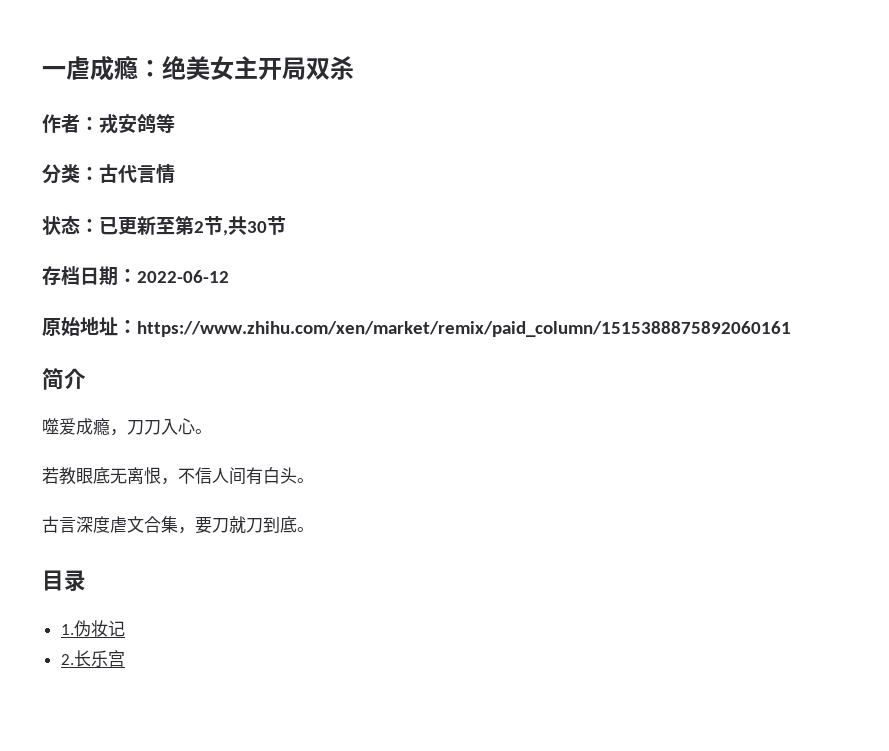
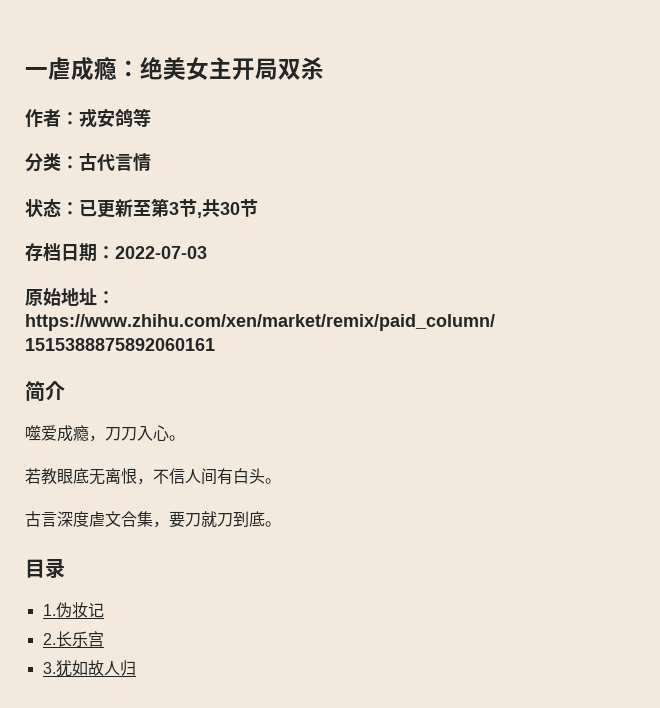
- 状态：已更新至第2节,共30节
+ 状态：已更新至第3节,共30节
- 存档日期：2022-06-12
+ 存档日期：2022-07-03
+ 3.犹如故人归

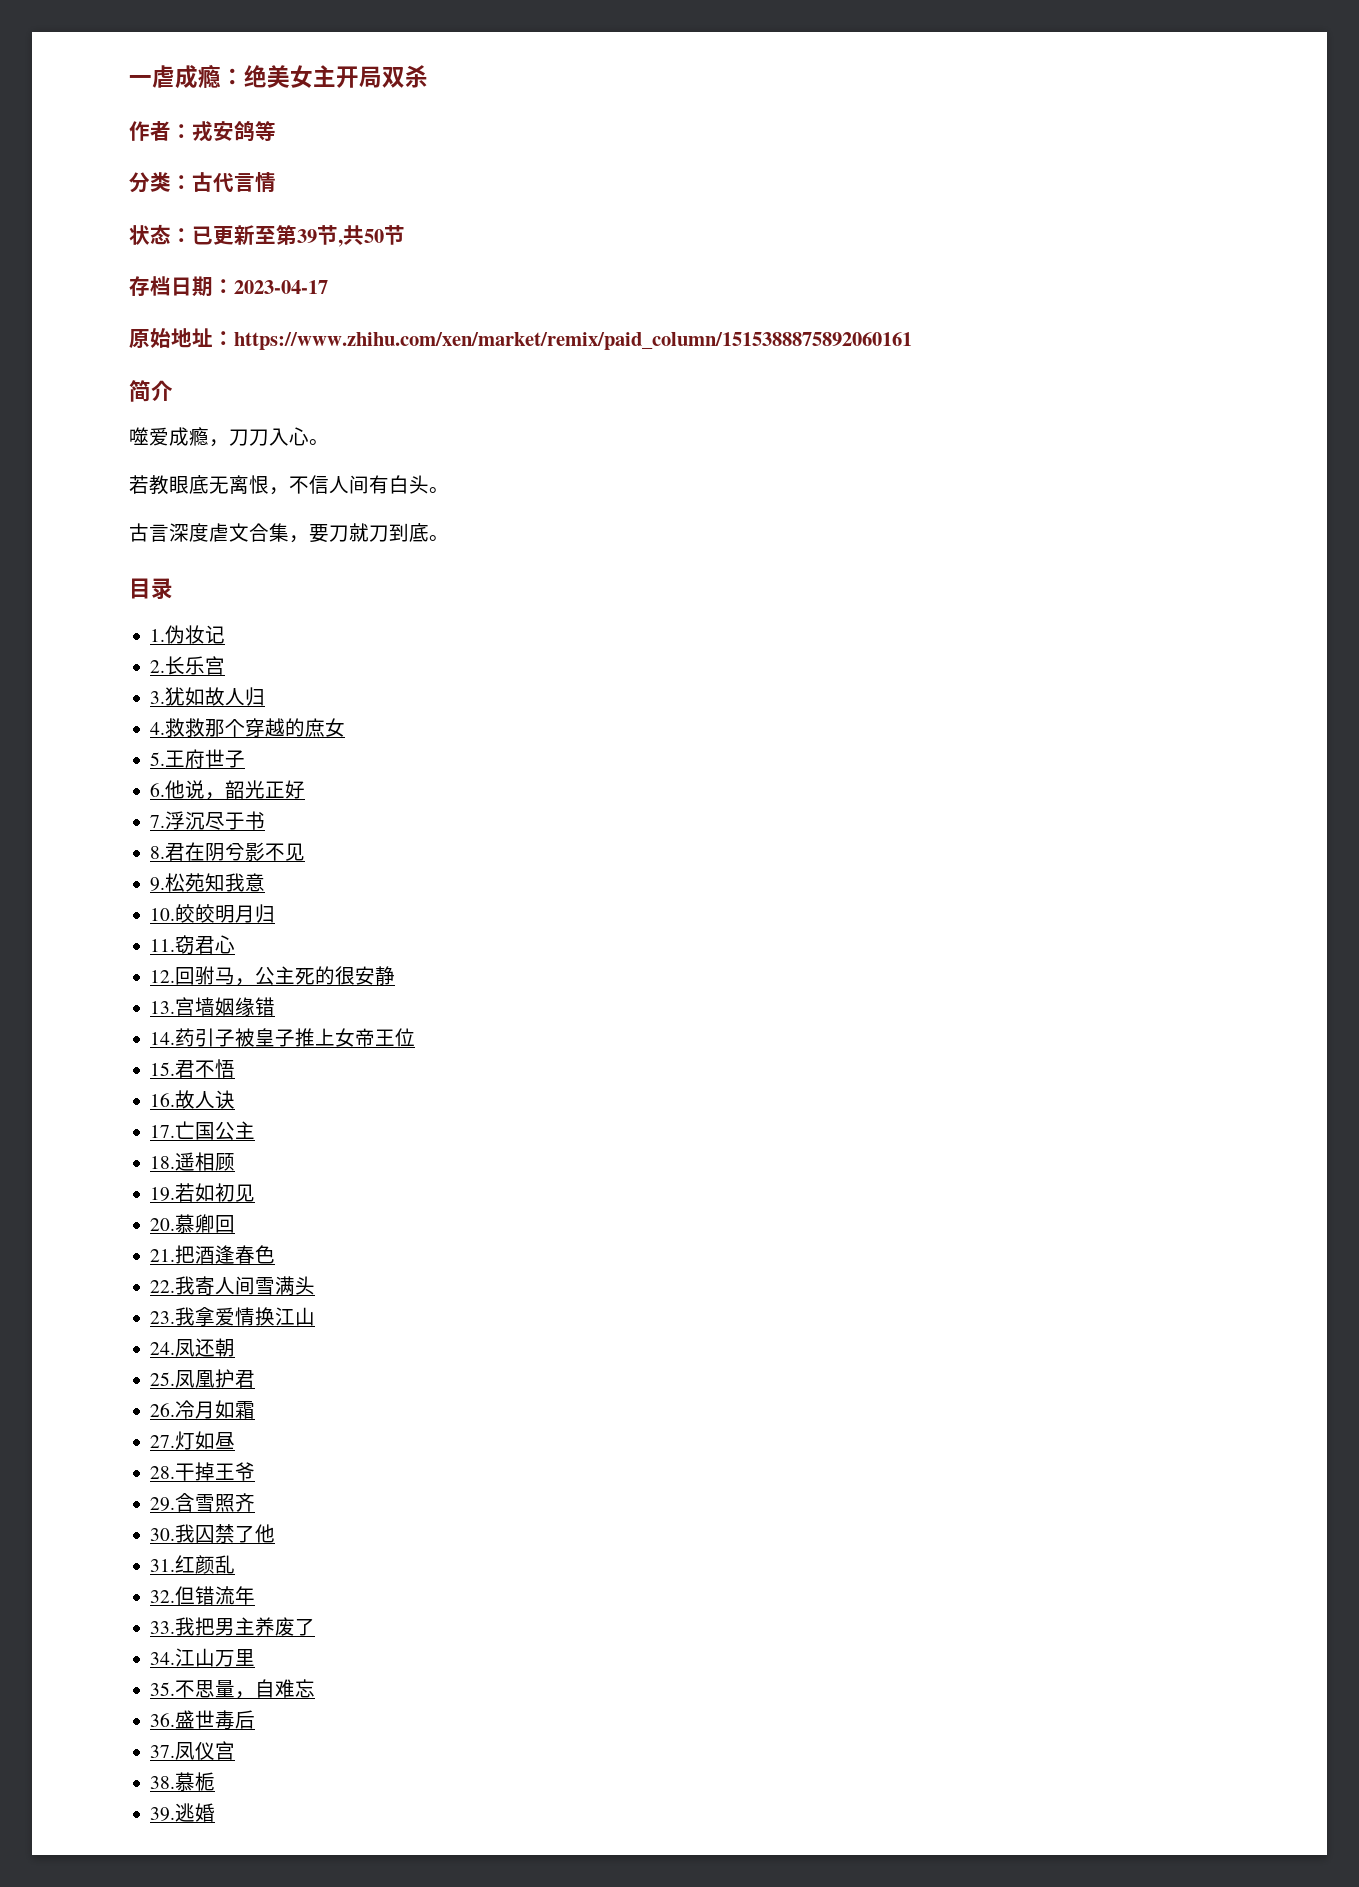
- 状态：已更新至第3节,共30节
+ 状态：已更新至第39节,共50节
- 存档日期：2022-07-03
+ 存档日期：2023-04-17
+ 4.救救那个穿越的庶女
+ 5.王府世子
+ 6.他说，韶光正好
+ 7.浮沉尽于书
+ 8.君在阴兮影不见
+ 9.松苑知我意
+ 10.皎皎明月归
+ 11.窃君心
+ 12.回驸马，公主死的很安静
+ 13.宫墙姻缘错
+ 14.药引子被皇子推上女帝王位
+ 15.君不悟
+ 16.故人诀
+ 17.亡国公主
+ 18.遥相顾
+ 19.若如初见
+ 20.慕卿回
+ 21.把酒逢春色
+ 22.我寄人间雪满头
+ 23.我拿爱情换江山
+ 24.凤还朝
+ 25.凤凰护君
+ 26.冷月如霜
+ 27.灯如昼
+ 28.干掉王爷
+ 29.含雪照齐
+ 30.我囚禁了他
+ 31.红颜乱
+ 32.但错流年
+ 33.我把男主养废了
+ 34.江山万里
+ 35.不思量，自难忘
+ 36.盛世毒后
+ 37.凤仪宫
+ 38.慕栀
+ 39.逃婚

